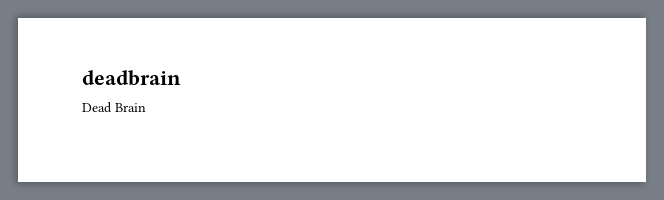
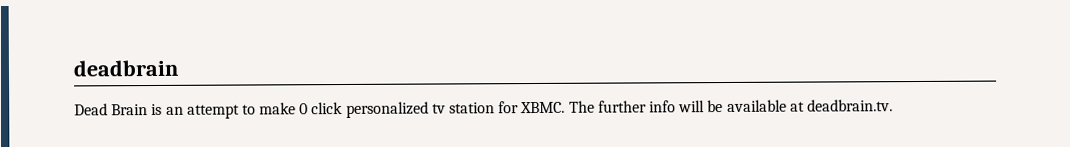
- Dead Brain
+ Dead Brain is an attempt to make 0 click personalized tv station for XBMC. The further info will be available at deadbrain.tv.

